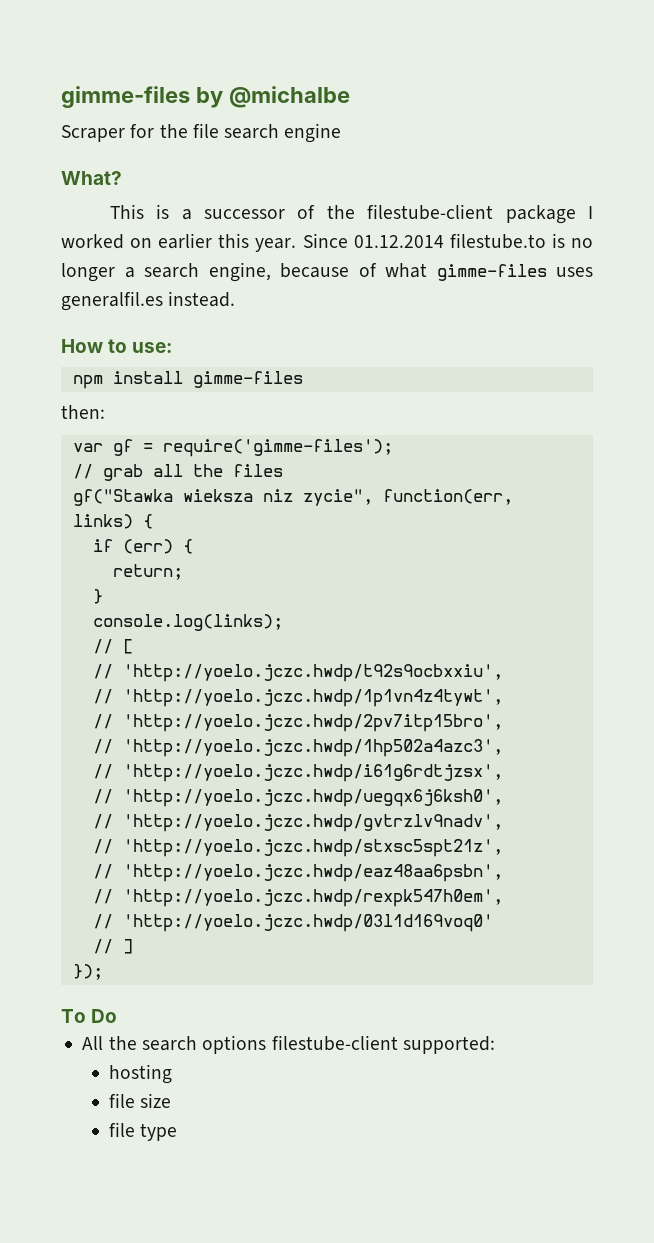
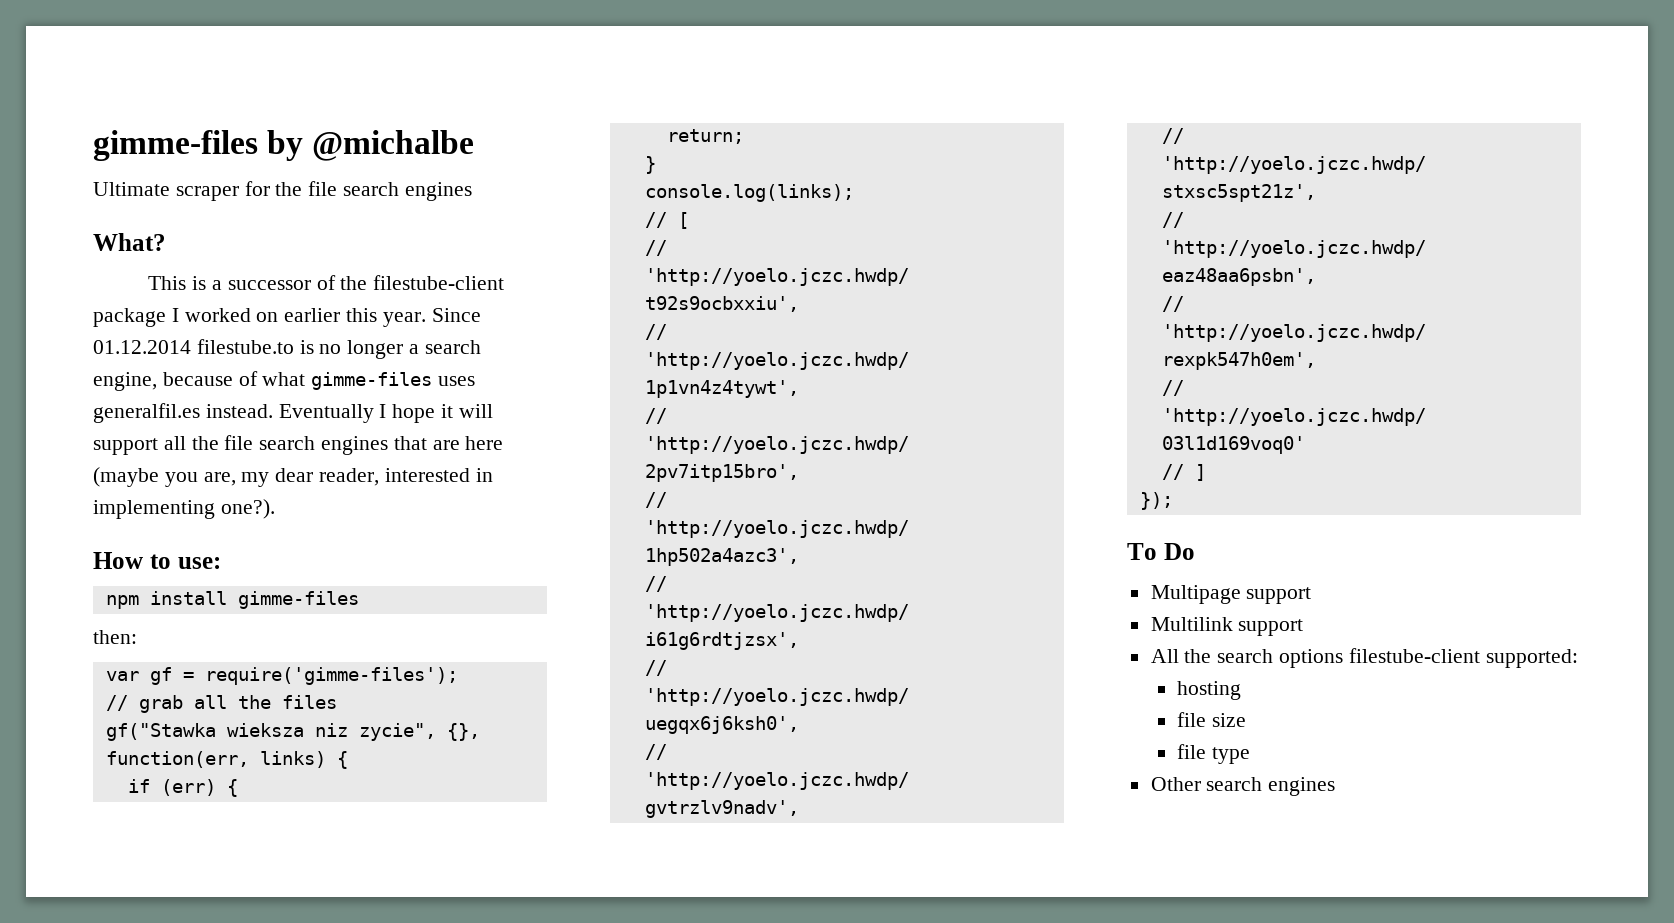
- Scraper for the file search engine
+ Ultimate scraper for the file search engines
+ Eventually I hope it will support all the file search engines that are here (maybe you are, my dear reader, interested in implementing one?).
- gf("Stawka wieksza niz zycie", function(err, links) {
+ gf("Stawka wieksza niz zycie", {}, function(err, links) {
+ Multipage support
+ Multilink support
+ Other search engines

